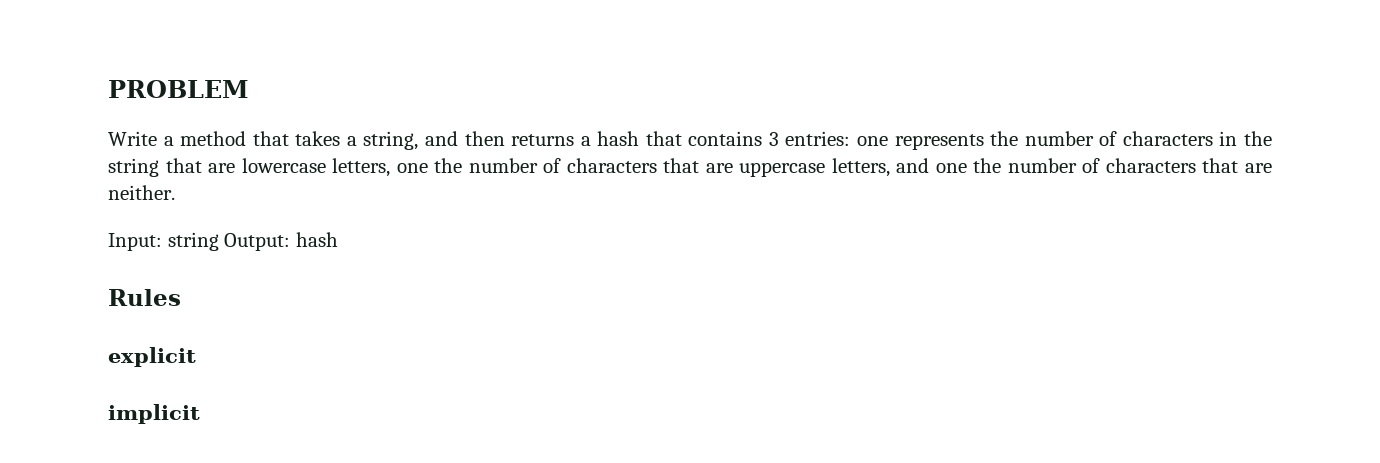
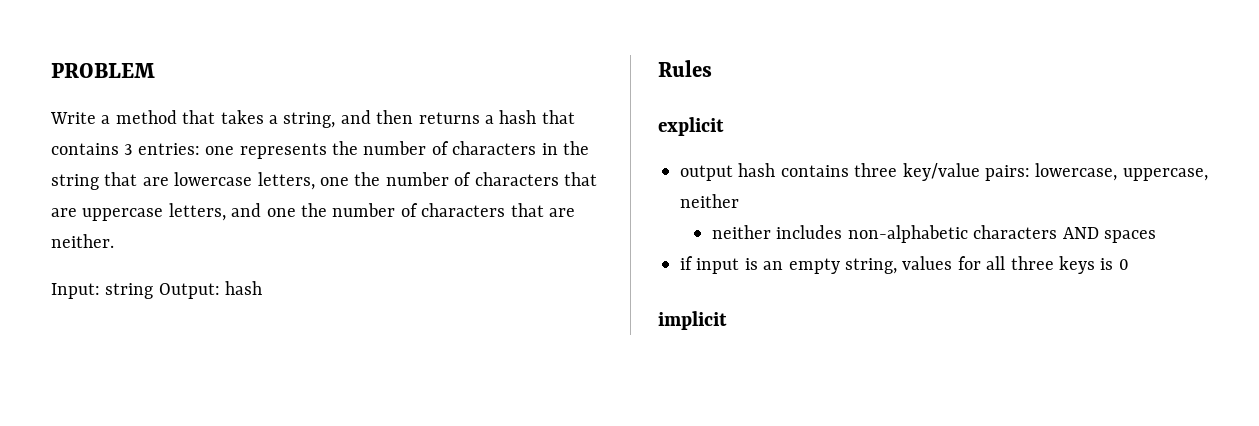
+ output hash contains three key/value pairs: lowercase, uppercase, neither
+ neither includes non-alphabetic characters AND spaces
+ if input is an empty string, values for all three keys is 0

